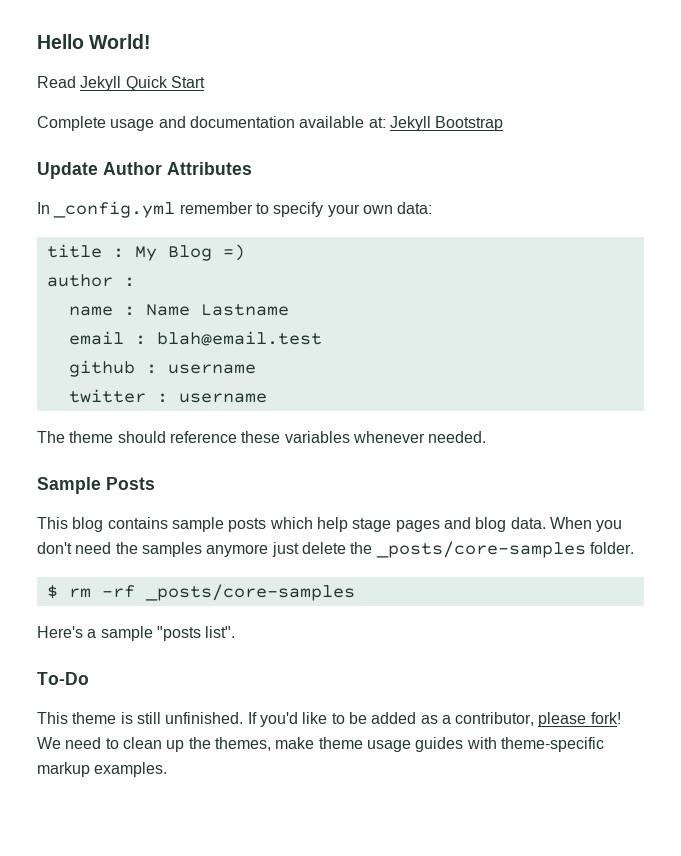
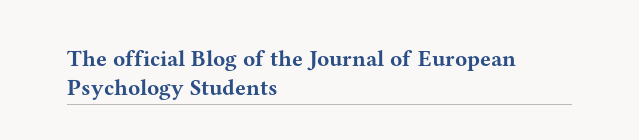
- Hello World!
- Read Jekyll Quick Start
- Complete usage and documentation available at: Jekyll Bootstrap
- Update Author Attributes
- In _config.yml remember to specify your own data:
- title : My Blog =)
- author :
- name : Name Lastname
- email : blah@email.test
- github : username
- twitter : username
- The theme should reference these variables whenever needed.
- Sample Posts
- This blog contains sample posts which help stage pages and blog data. When you don't need the samples anymore just delete the _posts/core-samples folder.
- $ rm -rf _posts/core-samples
- Here's a sample "posts list".
- To-Do
- This theme is still unfinished. If you'd like to be added as a contributor, please fork! We need to clean up the themes, make theme usage guides with theme-specific markup examples.
+ The official Blog of the Journal of European Psychology Students

